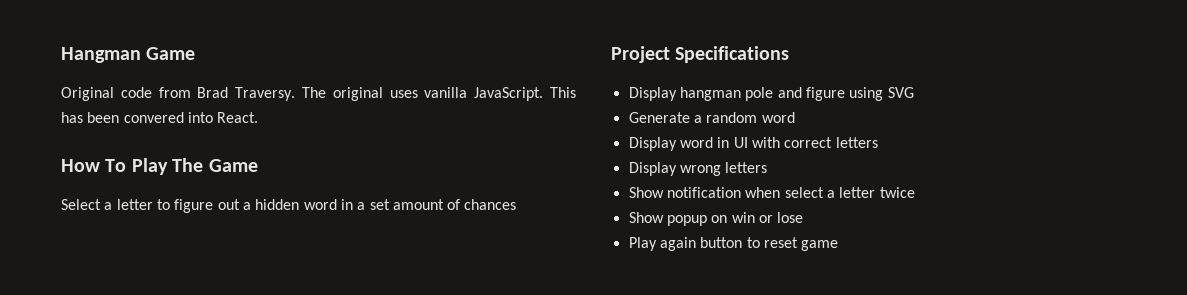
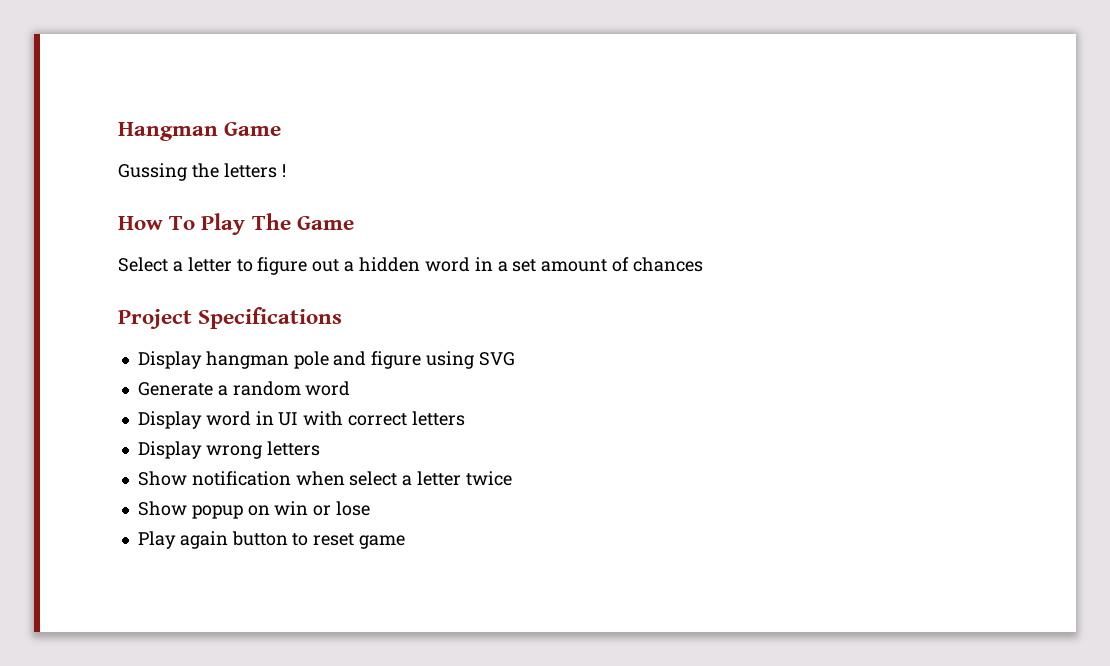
- Original code from Brad Traversy. The original uses vanilla JavaScript. This has been convered into React.
+ Gussing the letters !

